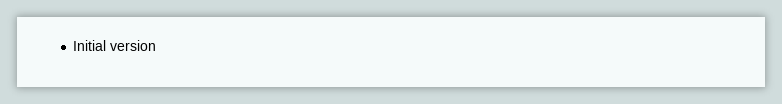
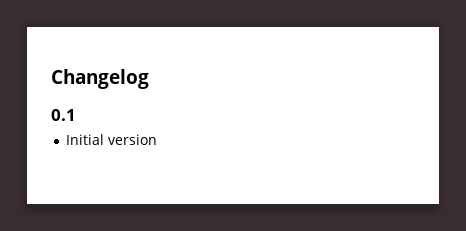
+ Changelog
+ 0.1

